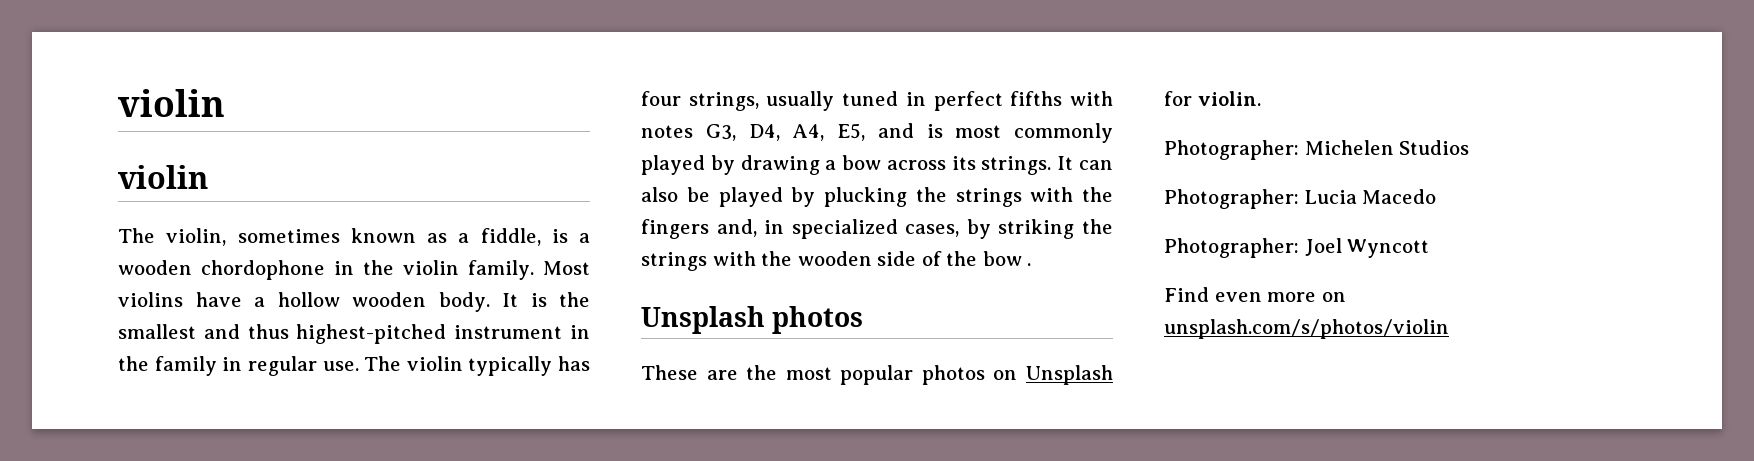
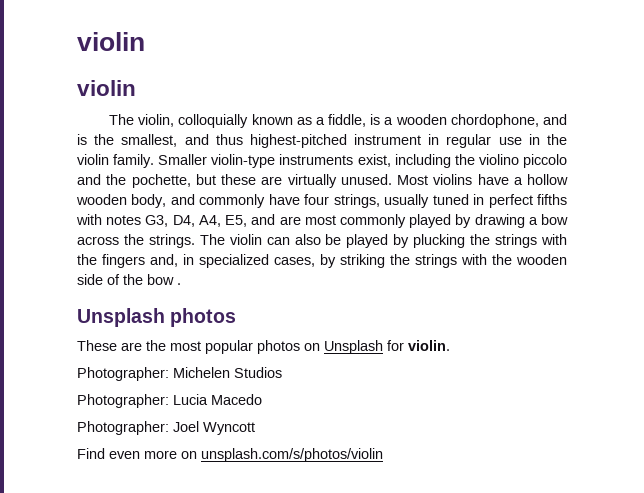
- The violin, sometimes known as a fiddle, is a wooden chordophone in the violin family.
+ The violin, colloquially known as a fiddle, is a wooden chordophone, and is the smallest, and thus highest-pitched instrument in regular use in the violin family. Smaller violin-type instruments exist, including the violino piccolo and the pochette, but these are virtually unused.
- Most violins have a hollow wooden body. It is the smallest and thus highest-pitched instrument in the family in regular use. The violin typically has four strings, usually tuned in perfect fifths with notes G3, D4, A4, E5, and is most commonly played by drawing a bow across its strings. It can also be played by plucking the strings with the fingers and, in specialized cases, by striking the strings with the wooden side of the bow .
+ Most violins have a hollow wooden body, and commonly have four strings, usually tuned in perfect fifths with notes G3, D4, A4, E5, and are most commonly played by drawing a bow across the strings. The violin can also be played by plucking the strings with the fingers and, in specialized cases, by striking the strings with the wooden side of the bow .

